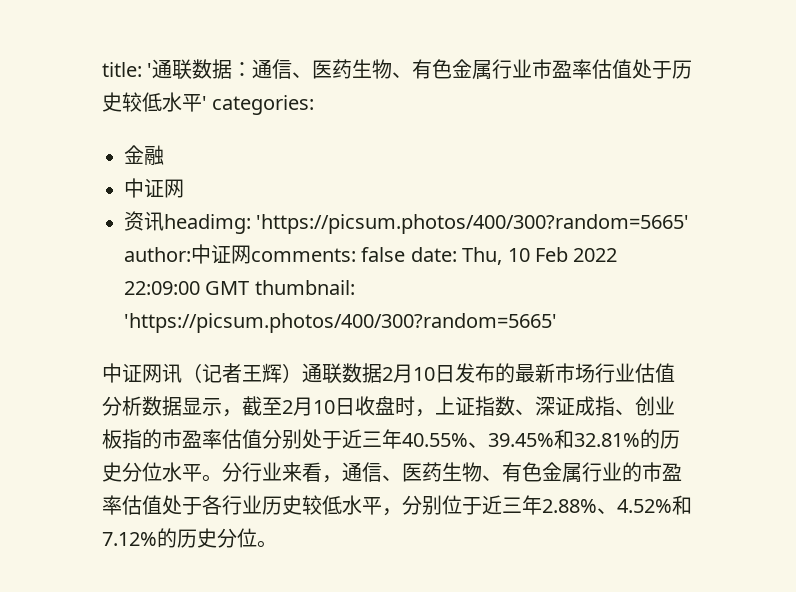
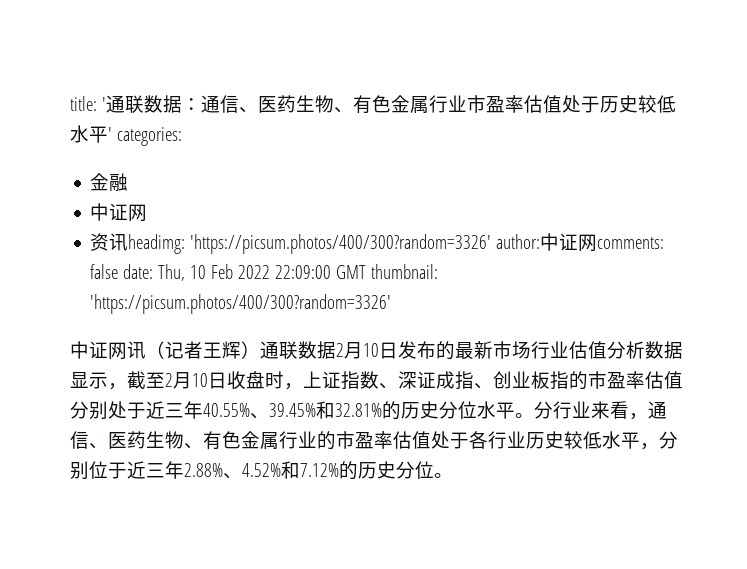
- 资讯headimg: 'https://picsum.photos/400/300?random=5665' author:中证网comments: false date: Thu, 10 Feb 2022 22:09:00 GMT thumbnail: 'https://picsum.photos/400/300?random=5665'
+ 资讯headimg: 'https://picsum.photos/400/300?random=3326' author:中证网comments: false date: Thu, 10 Feb 2022 22:09:00 GMT thumbnail: 'https://picsum.photos/400/300?random=3326'

